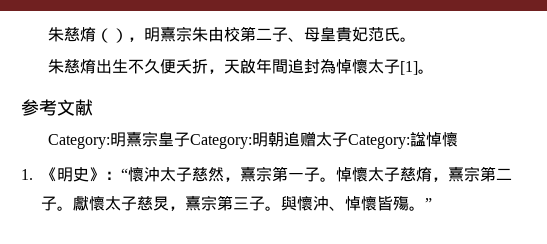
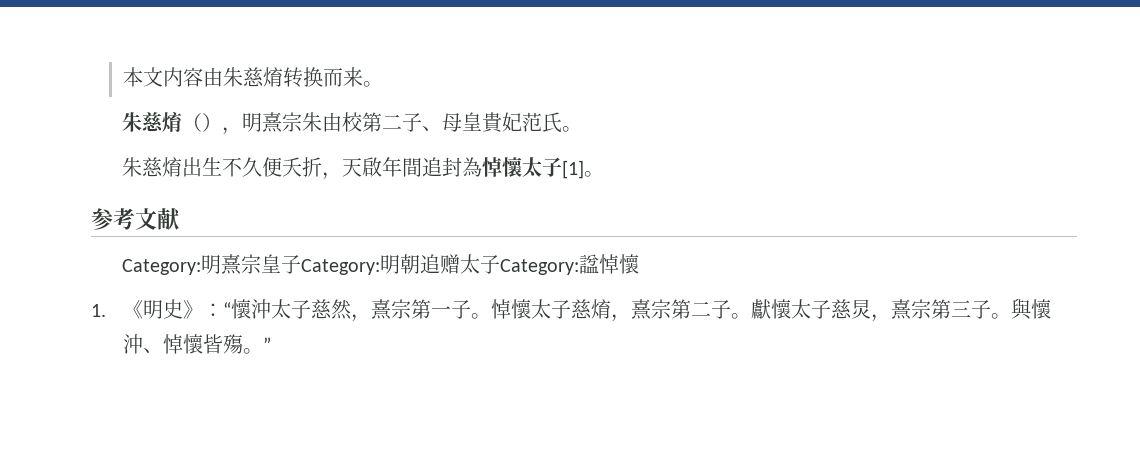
+ 本文内容由朱慈焴转换而来。

